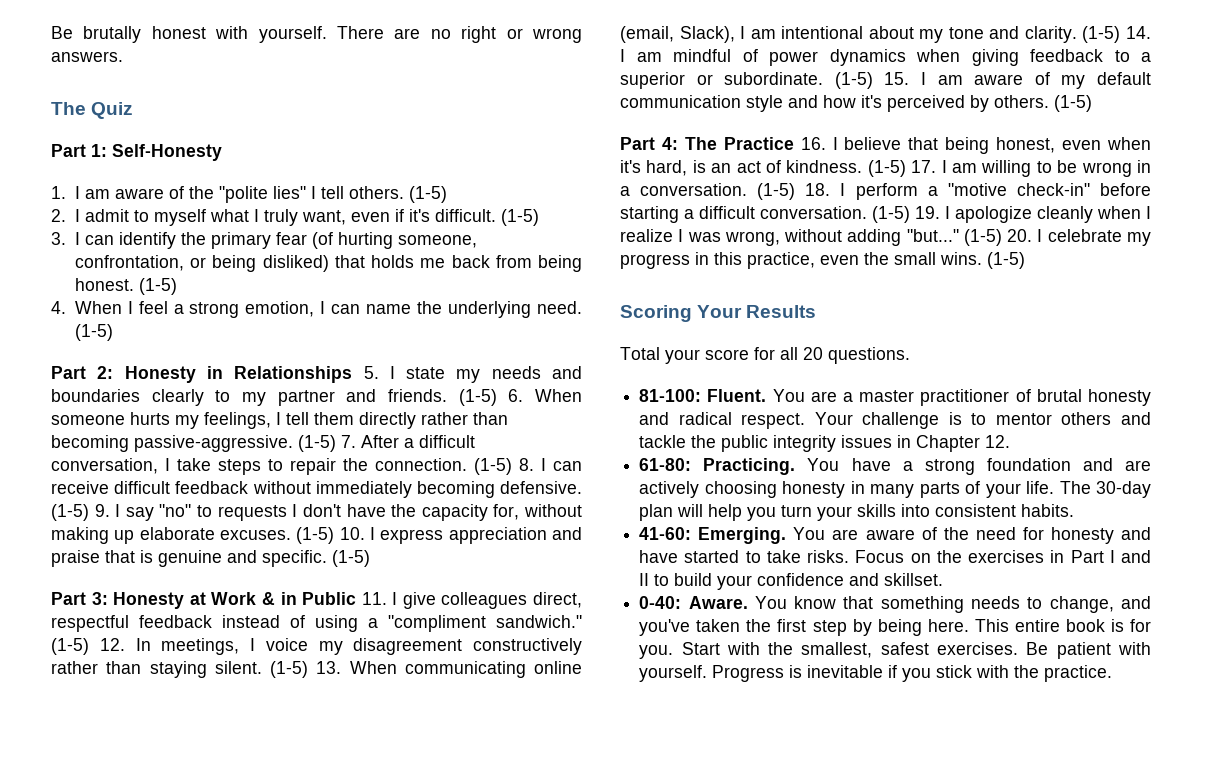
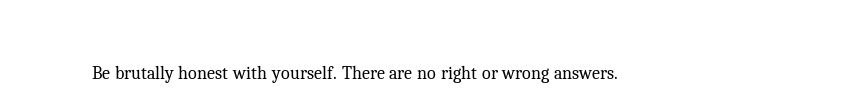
- The Quiz
- Part 1: Self-Honesty
- 1. I am aware of the "polite lies" I tell others. (1-5)
- 2. I admit to myself what I truly want, even if it's difficult. (1-5)
- 3. I can identify the primary fear (of hurting someone, confrontation, or being disliked) that holds me back from being honest. (1-5)
- 4. When I feel a strong emotion, I can name the underlying need. (1-5)
- Part 2: Honesty in Relationships 5. I state my needs and boundaries clearly to my partner and friends. (1-5) 6. When someone hurts my feelings, I tell them directly rather than becoming passive-aggressive. (1-5) 7. After a difficult conversation, I take steps to repair the connection. (1-5) 8. I can receive difficult feedback without immediately becoming defensive. (1-5) 9. I say "no" to requests I don't have the capacity for, without making up elaborate excuses. (1-5) 10. I express appreciation and praise that is genuine and specific. (1-5)
- Part 3: Honesty at Work & in Public 11. I give colleagues direct, respectful feedback instead of using a "compliment sandwich." (1-5) 12. In meetings, I voice my disagreement constructively rather than staying silent. (1-5) 13. When communicating online (email, Slack), I am intentional about my tone and clarity. (1-5) 14. I am mindful of power dynamics when giving feedback to a superior or subordinate. (1-5) 15. I am aware of my default communication style and how it's perceived by others. (1-5)
- Part 4: The Practice 16. I believe that being honest, even when it's hard, is an act of kindness. (1-5) 17. I am willing to be wrong in a conversation. (1-5) 18. I perform a "motive check-in" before starting a difficult conversation. (1-5) 19. I apologize cleanly when I realize I was wrong, without adding "but..." (1-5) 20. I celebrate my progress in this practice, even the small wins. (1-5)
- Scoring Your Results
- Total your score for all 20 questions.
- 81-100: Fluent. You are a master practitioner of brutal honesty and radical respect. Your challenge is to mentor others and tackle the public integrity issues in Chapter 12.
- 61-80: Practicing. You have a strong foundation and are actively choosing honesty in many parts of your life. The 30-day plan will help you turn your skills into consistent habits.
- 41-60: Emerging. You are aware of the need for honesty and have started to take risks. Focus on the exercises in Part I and II to build your confidence and skillset.
- 0-40: Aware. You know that something needs to change, and you've taken the first step by being here. This entire book is for you. Start with the smallest, safest exercises. Be patient with yourself. Progress is inevitable if you stick with the practice.

